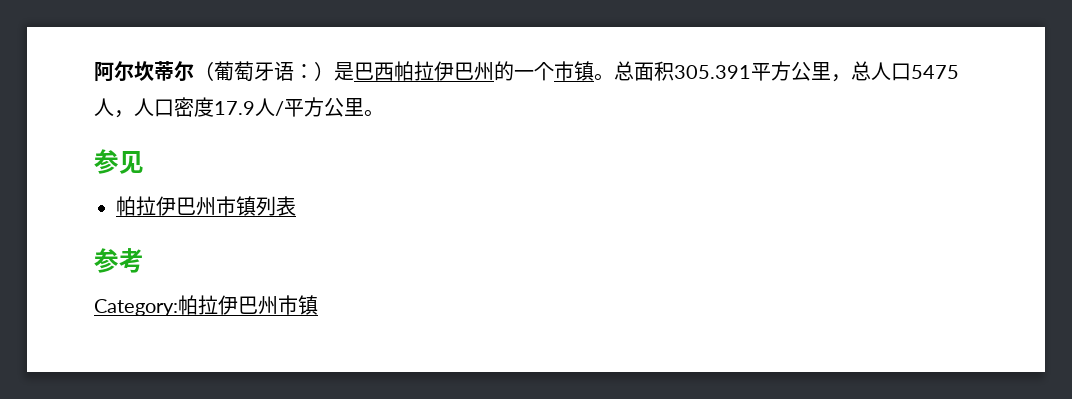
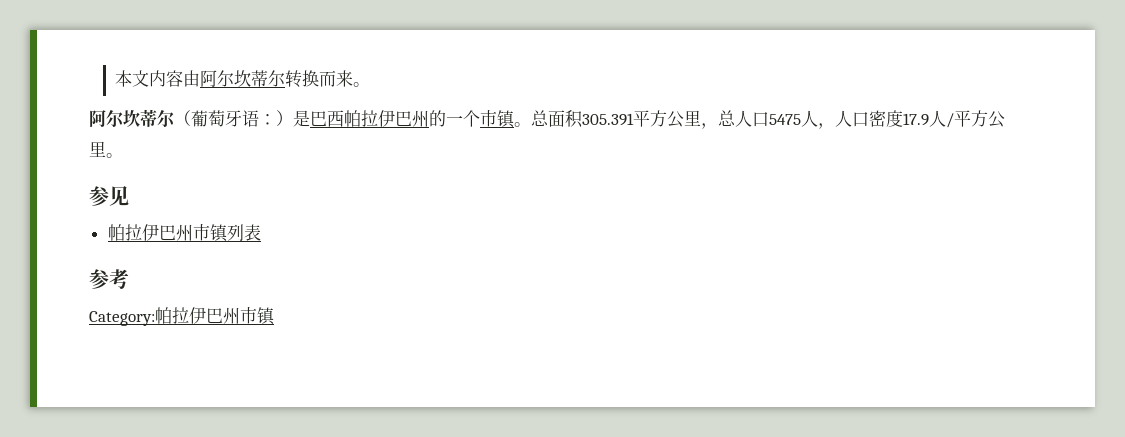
+ 本文内容由阿尔坎蒂尔转换而来。

